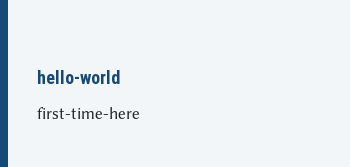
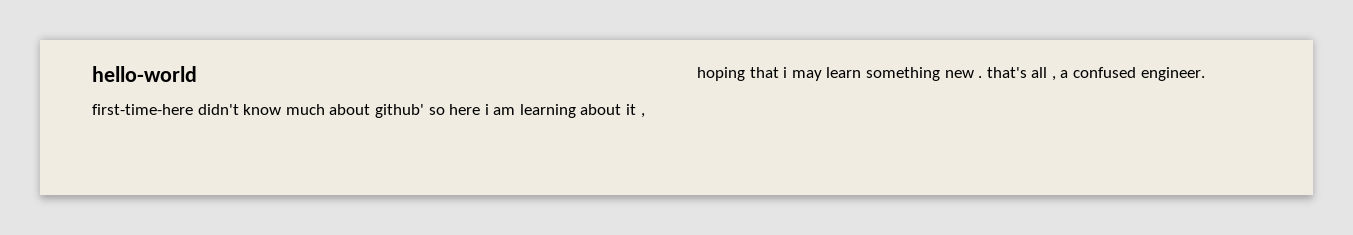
- first-time-here
+ first-time-here didn't know much about github' so here i am learning about it , hoping that i may learn something new . that's all , a confused engineer.

